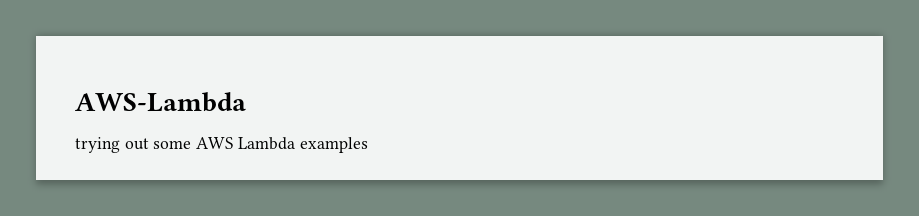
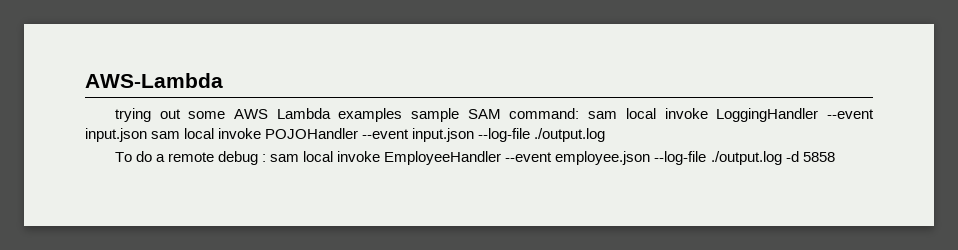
- trying out some AWS Lambda examples
+ trying out some AWS Lambda examples sample SAM command: sam local invoke LoggingHandler --event input.json sam local invoke POJOHandler --event input.json --log-file ./output.log
+ To do a remote debug : sam local invoke EmployeeHandler --event employee.json --log-file ./output.log -d 5858

